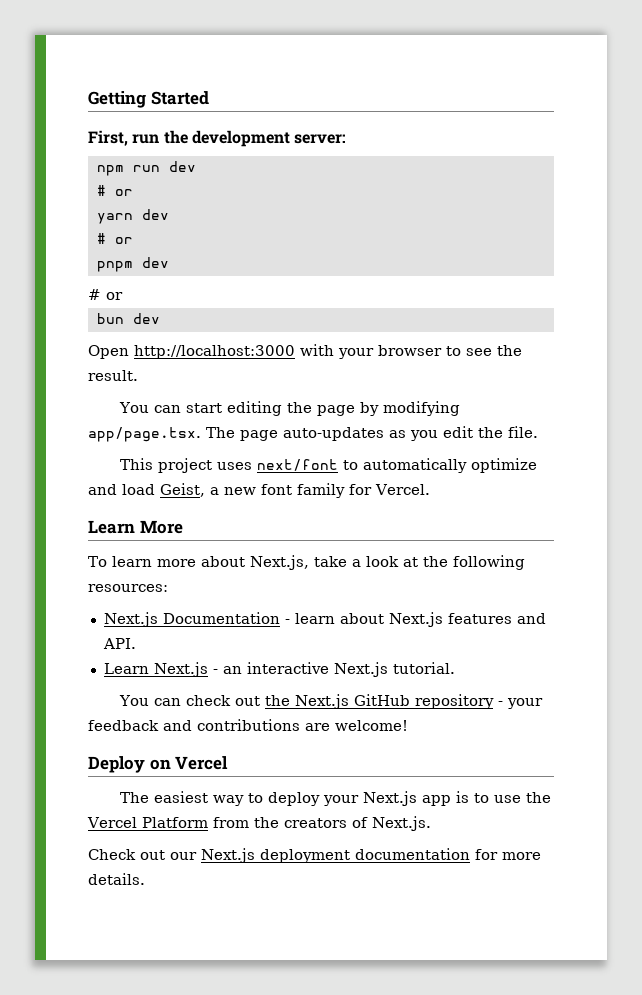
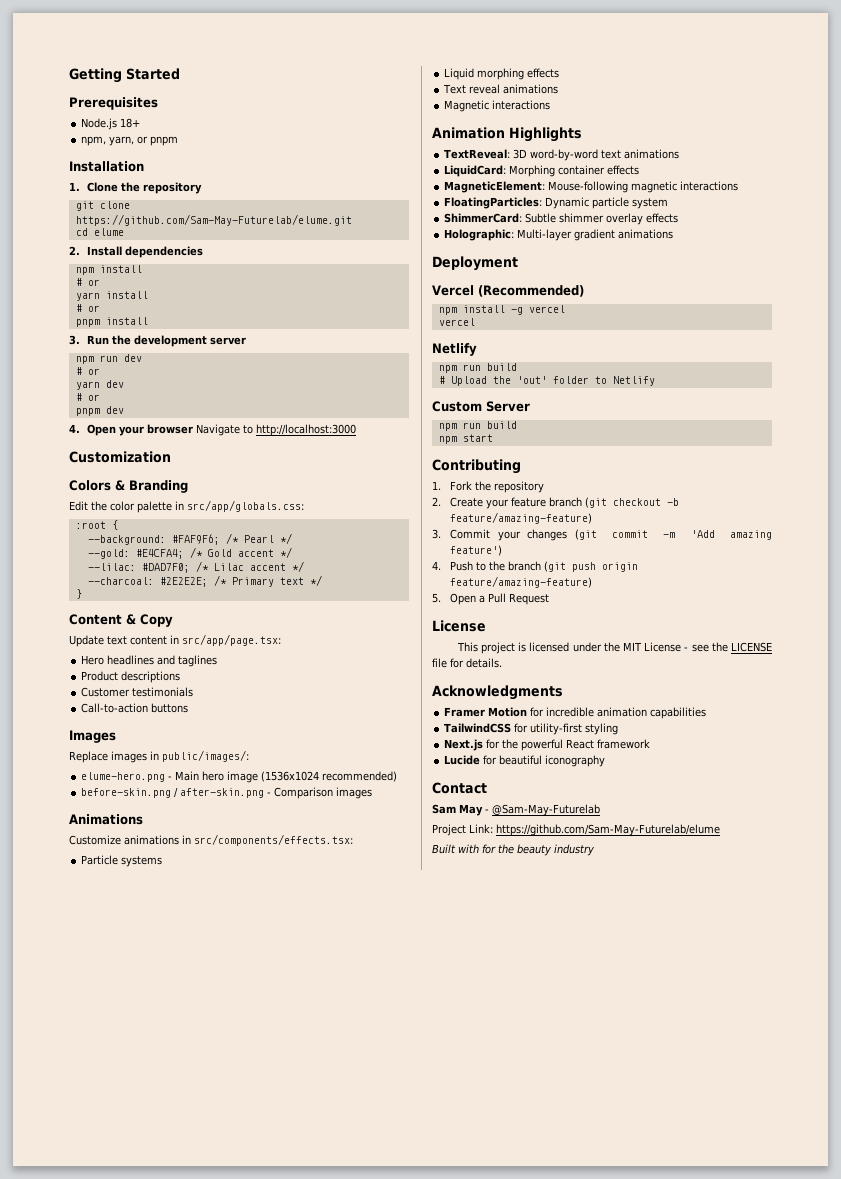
- First, run the development server:
+ Prerequisites
+ Node.js 18+
+ npm, yarn, or pnpm
+ Installation
+ 1. Clone the repository
+ git clone https://github.com/Sam-May-Futurelab/elume.git
+ cd elume
+ 2. Install dependencies
+ npm install
+ # or
+ yarn install
+ # or
+ pnpm install
+ 3. Run the development server
  pnpm dev
- # or
- bun dev
- Open http://localhost:3000 with your browser to see the result.
- You can start editing the page by modifying app/page.tsx. The page auto-updates as you edit the file.
- This project uses next/font to automatically optimize and load Geist, a new font family for Vercel.
- Learn More
- To learn more about Next.js, take a look at the following resources:
- Next.js Documentation - learn about Next.js features and API.
- Learn Next.js - an interactive Next.js tutorial.
- You can check out the Next.js GitHub repository - your feedback and contributions are welcome!
- Deploy on Vercel
- The easiest way to deploy your Next.js app is to use the Vercel Platform from the creators of Next.js.
- Check out our Next.js deployment documentation for more details.
+ 4. Open your browser Navigate to http://localhost:3000
+ Customization
+ Colors & Branding
+ Edit the color palette in src/app/globals.css:
+ :root {
+ --background: #FAF9F6; /* Pearl */
+ --gold: #E4CFA4; /* Gold accent */
+ --lilac: #DAD7F0; /* Lilac accent */
+ --charcoal: #2E2E2E; /* Primary text */
+ }
+ Content & Copy
+ Update text content in src/app/page.tsx:
+ Hero headlines and taglines
+ Product descriptions
+ Customer testimonials
+ Call-to-action buttons
+ Images
+ Replace images in public/images/:
+ elume-hero.png - Main hero image (1536x1024 recommended)
+ before-skin.png / after-skin.png - Comparison images
+ Animations
+ Customize animations in src/components/effects.tsx:
+ Particle systems
+ Liquid morphing effects
+ Text reveal animations
+ Magnetic interactions
+ Animation Highlights
+ TextReveal: 3D word-by-word text animations
+ LiquidCard: Morphing container effects
+ MagneticElement: Mouse-following magnetic interactions
+ FloatingParticles: Dynamic particle system
+ ShimmerCard: Subtle shimmer overlay effects
+ Holographic: Multi-layer gradient animations
+ Deployment
+ Vercel (Recommended)
+ npm install -g vercel
+ vercel
+ Netlify
+ npm run build
+ # Upload the 'out' folder to Netlify
+ Custom Server
+ npm run build
+ npm start
+ Contributing
+ 1. Fork the repository
+ 2. Create your feature branch (git checkout -b feature/amazing-feature)
+ 3. Commit your changes (git commit -m 'Add amazing feature')
+ 4. Push to the branch (git push origin feature/amazing-feature)
+ 5. Open a Pull Request
+ License
+ This project is licensed under the MIT License - see the LICENSE file for details.
+ Acknowledgments
+ Framer Motion for incredible animation capabilities
+ TailwindCSS for utility-first styling
+ Next.js for the powerful React framework
+ Lucide for beautiful iconography
+ Contact
+ Sam May - @Sam-May-Futurelab
+ Project Link: https://github.com/Sam-May-Futurelab/elume
+ Built with for the beauty industry

